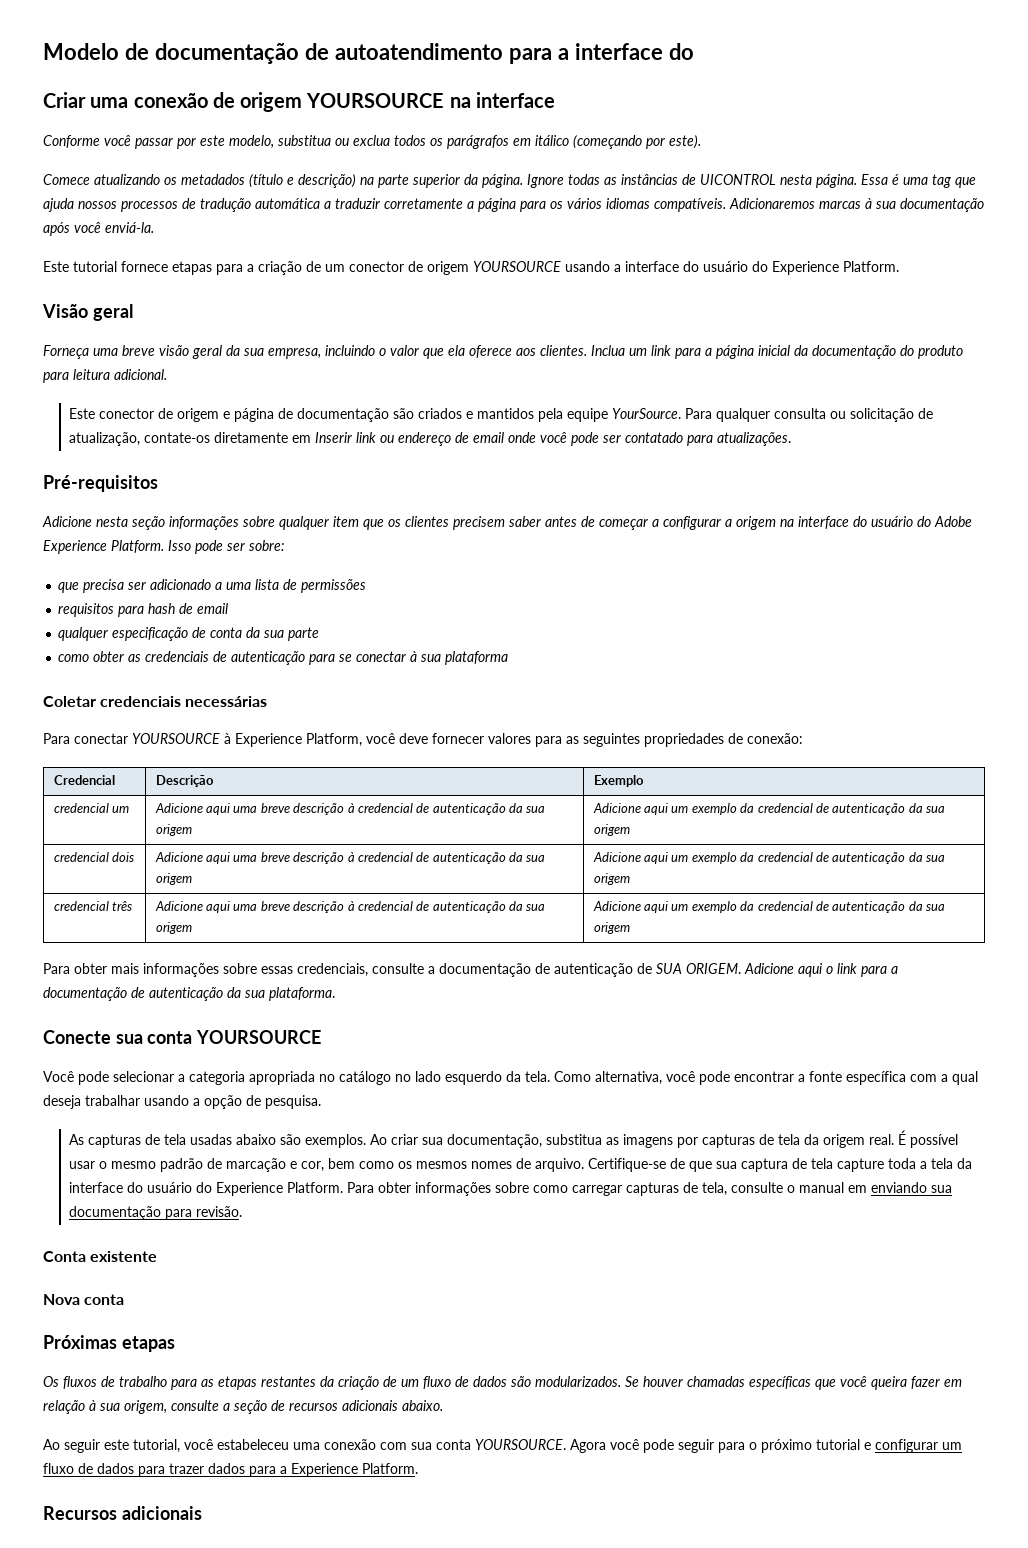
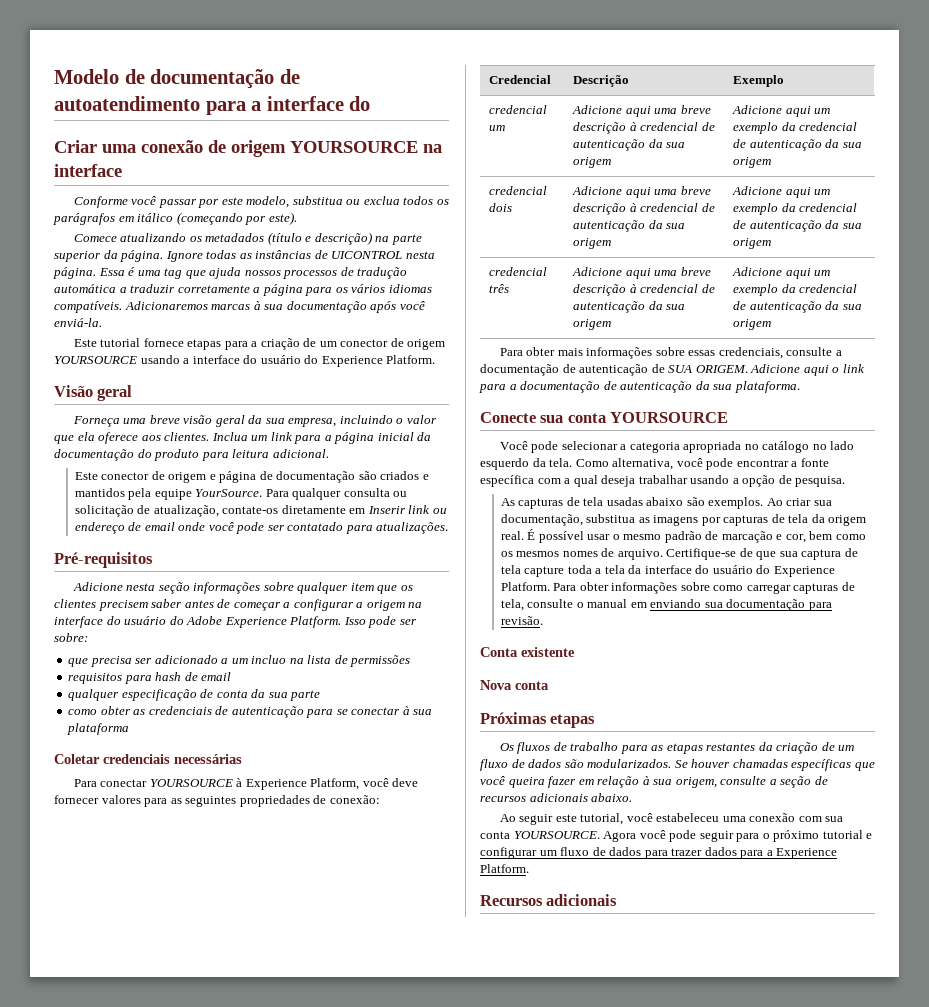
- que precisa ser adicionado a uma lista de permissões
+ que precisa ser adicionado a um incluo na lista de permissões

